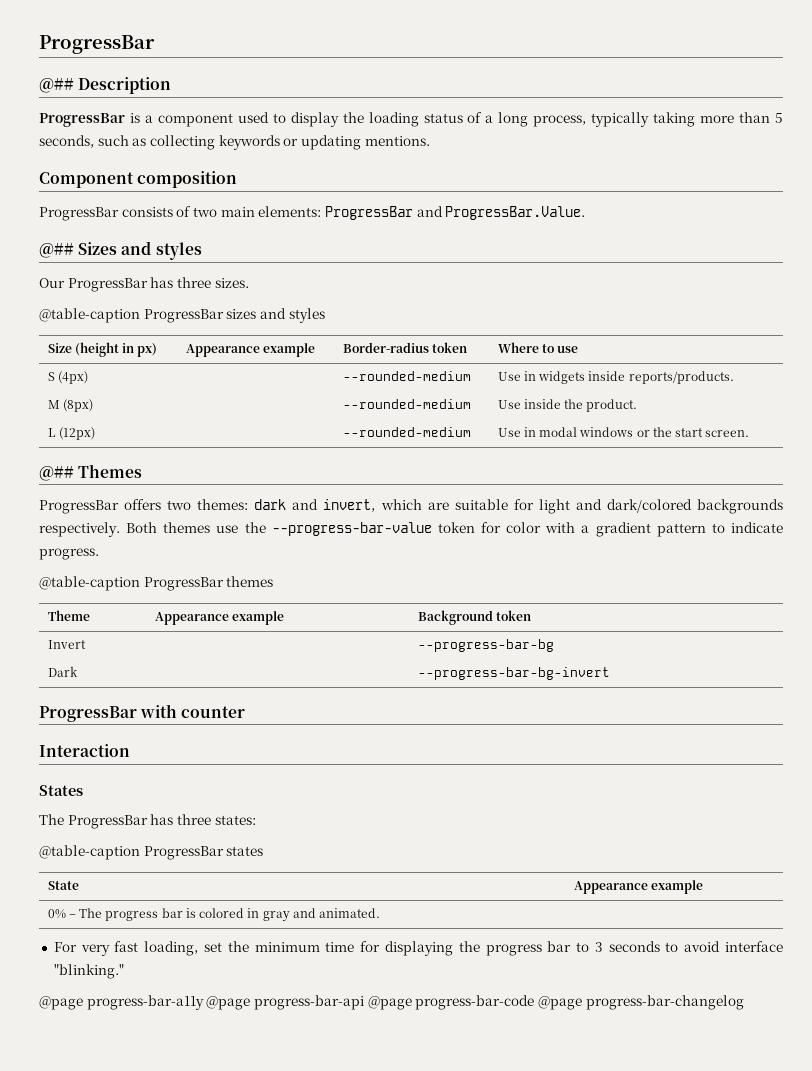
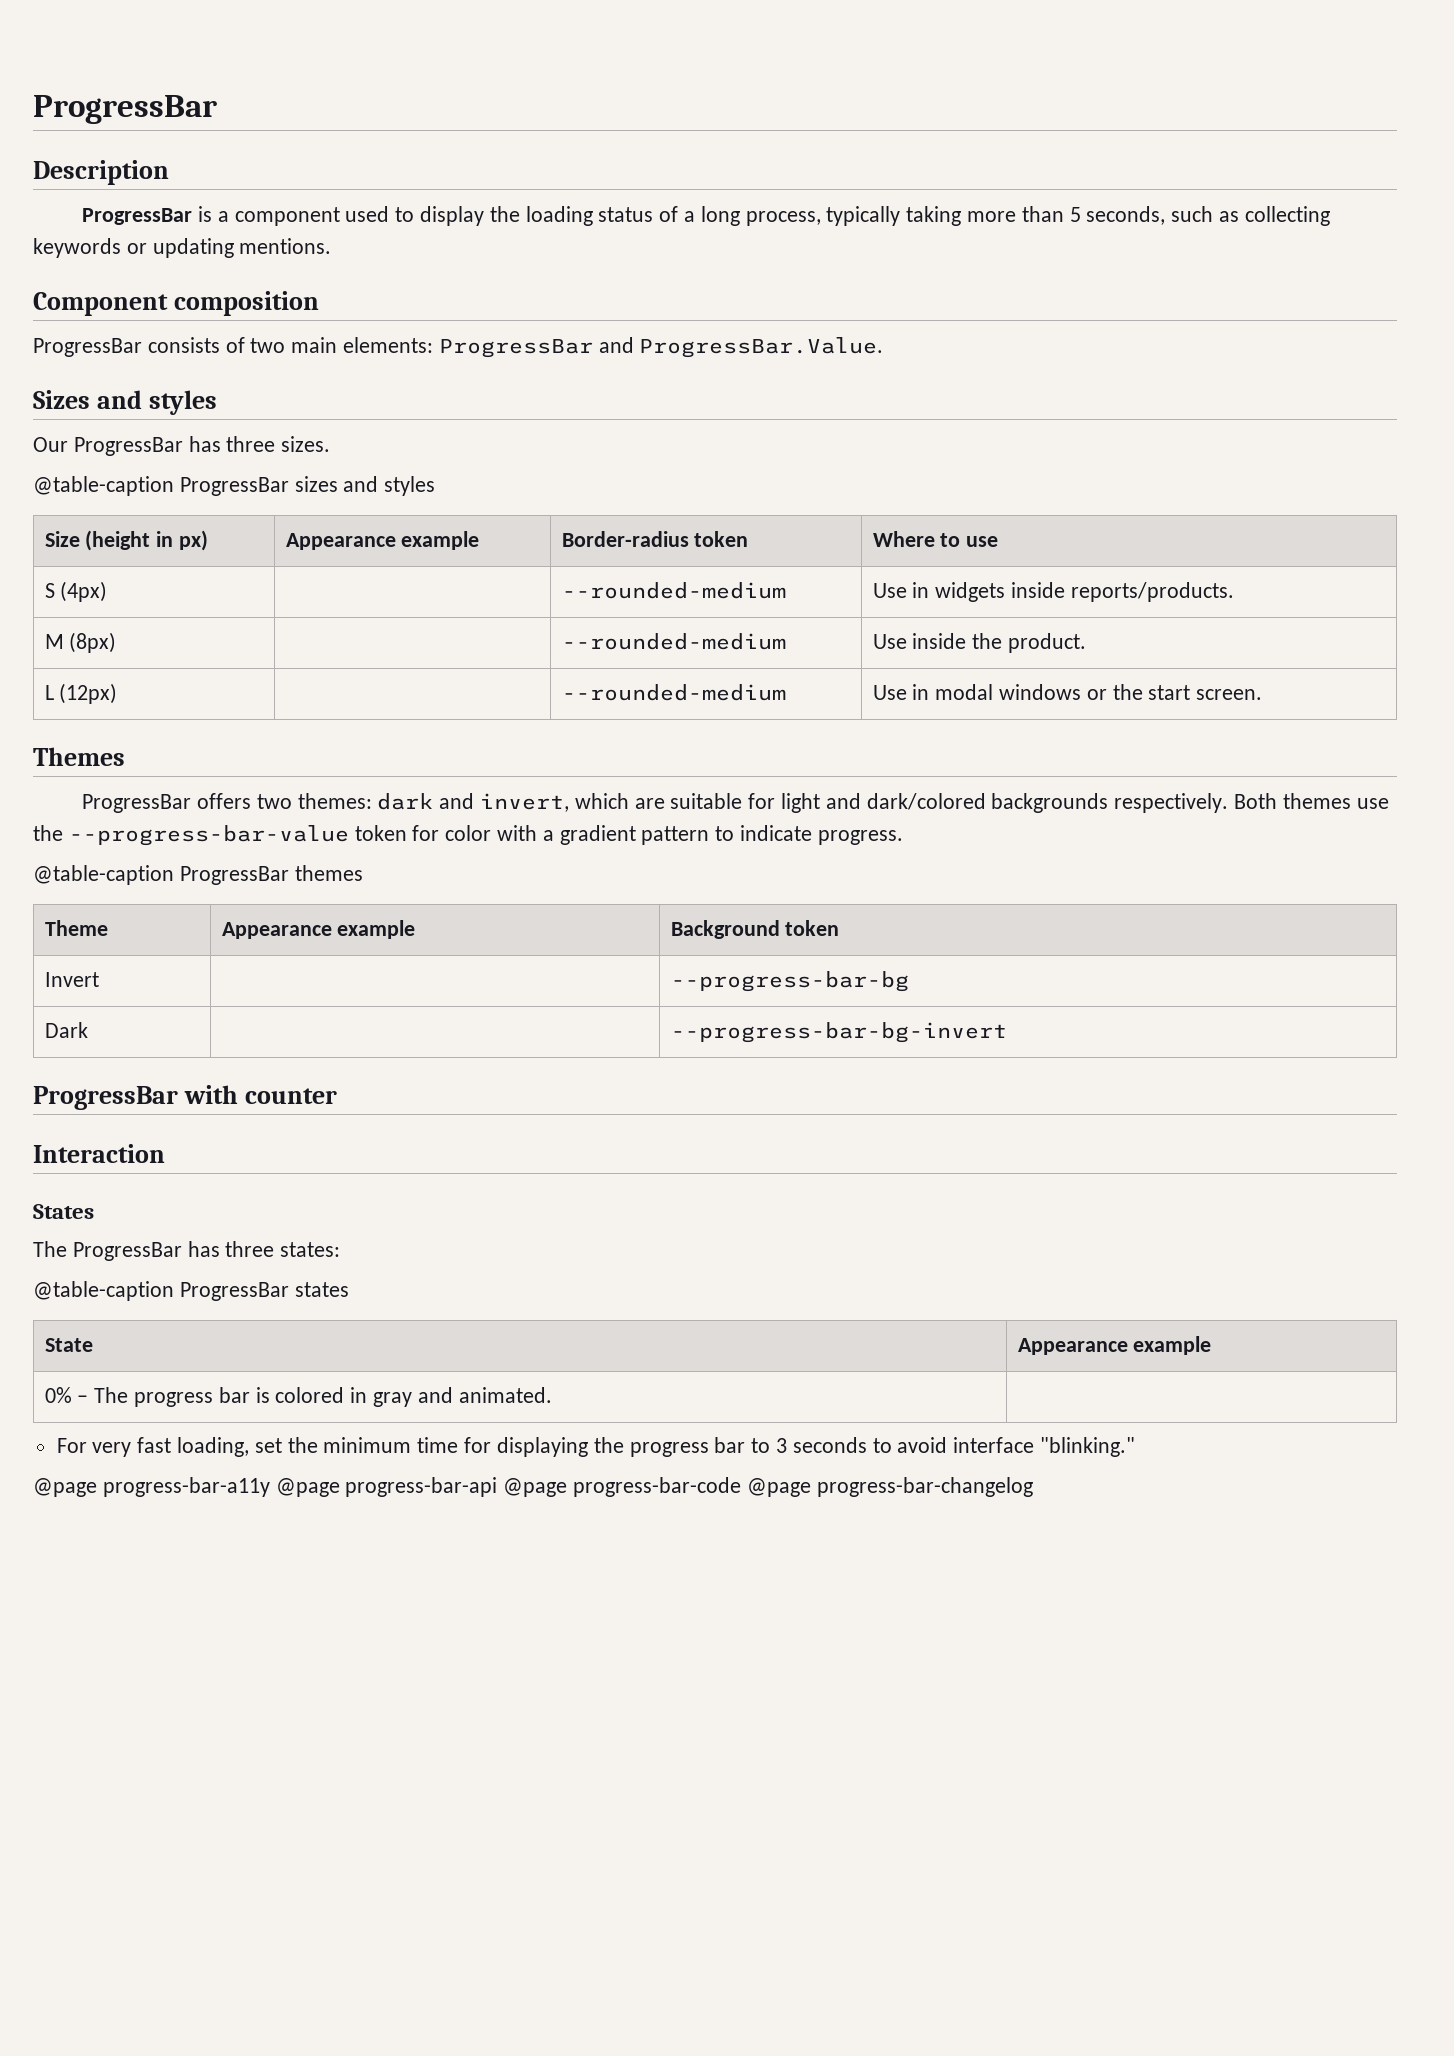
- @## Description
+ Description
- @## Sizes and styles
+ Sizes and styles
- @## Themes
+ Themes

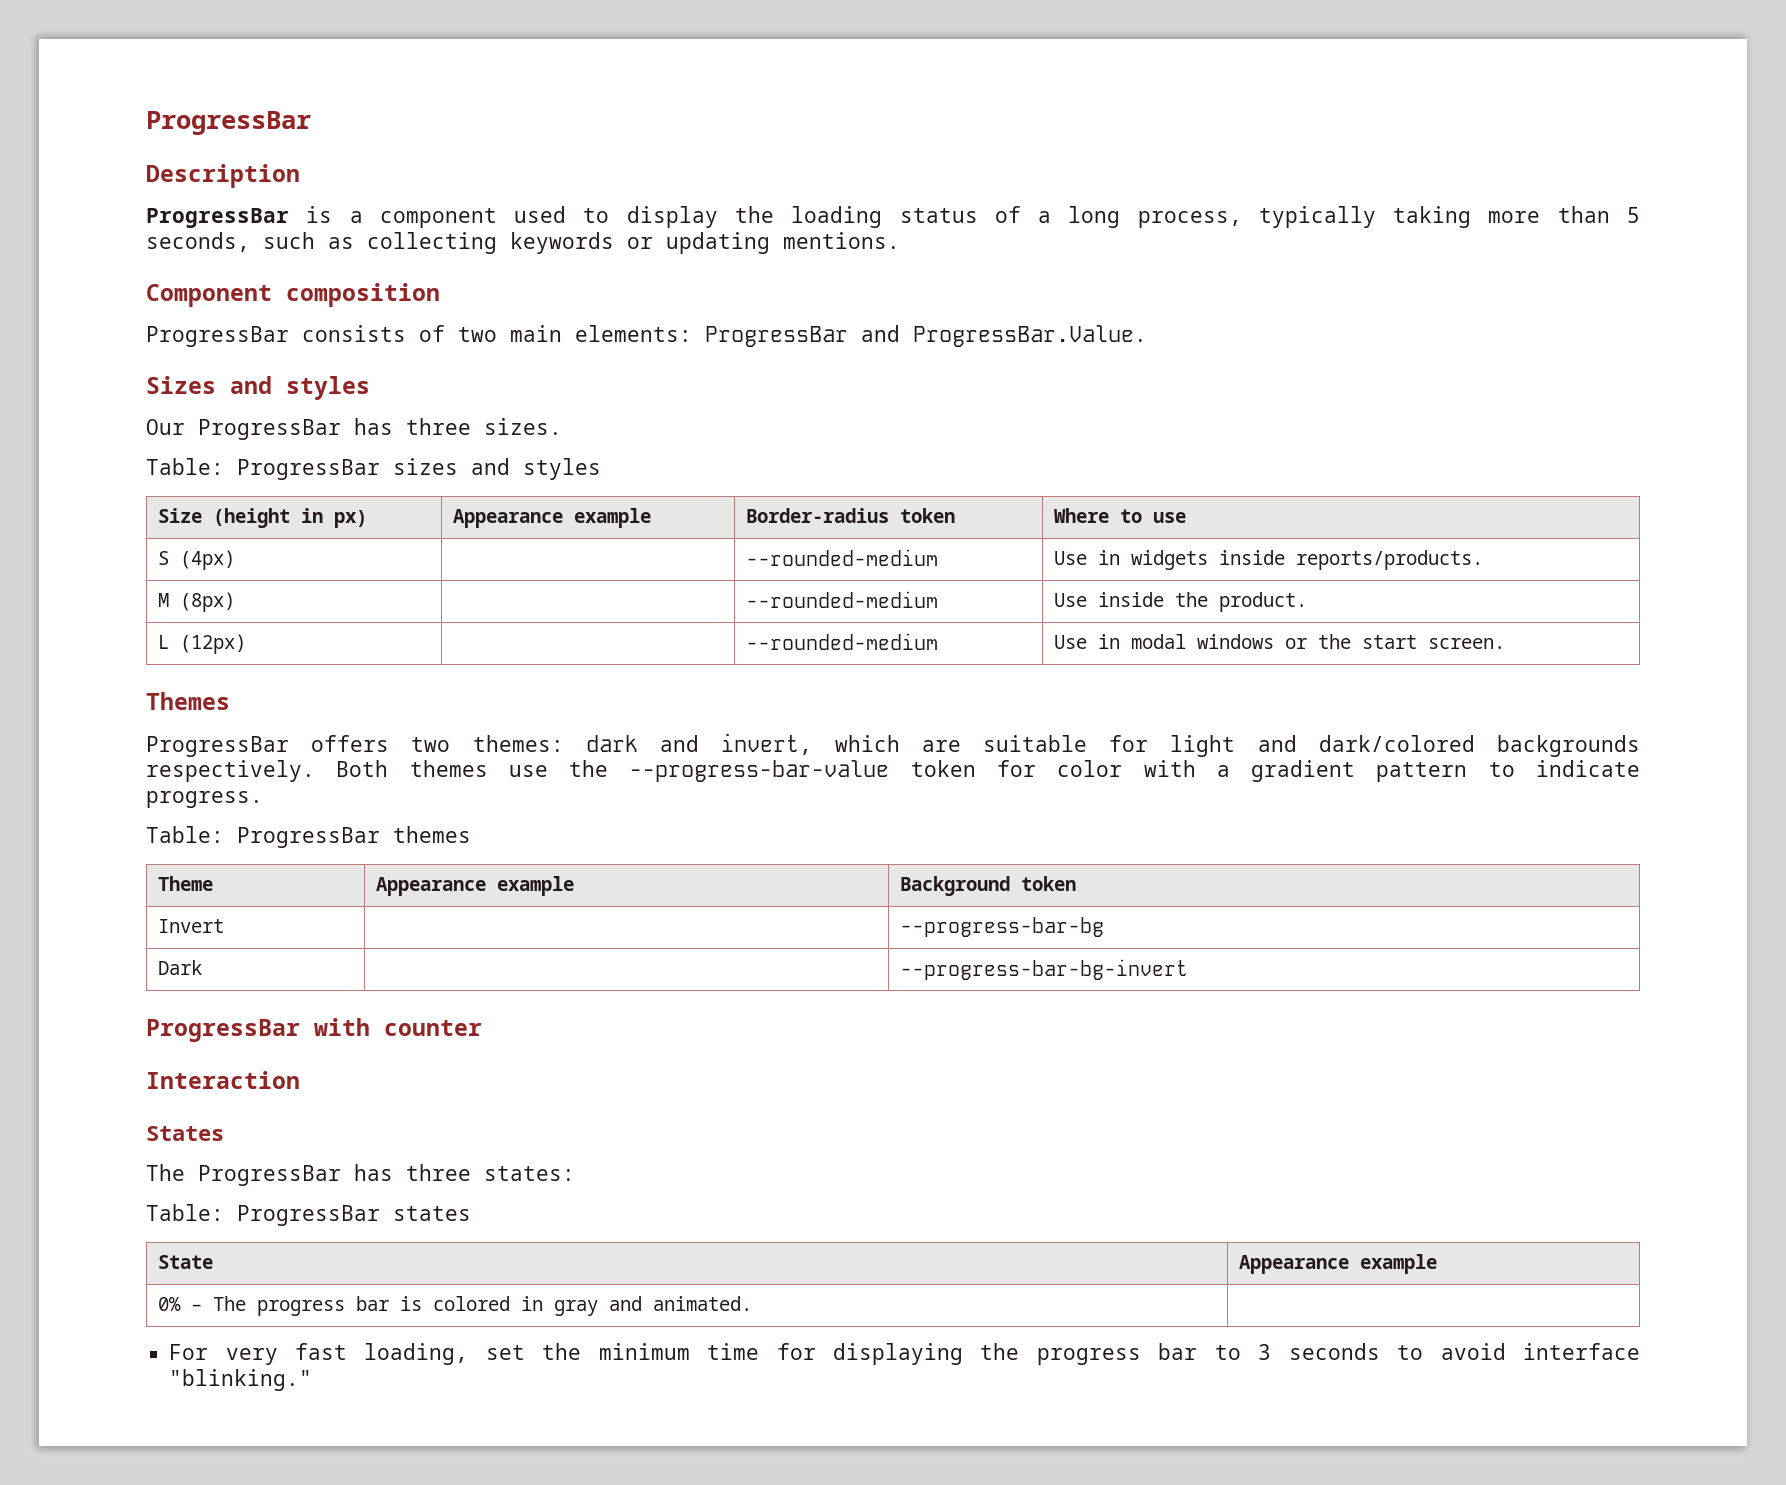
- @table-caption ProgressBar sizes and styles
+ Table: ProgressBar sizes and styles
- @table-caption ProgressBar themes
+ Table: ProgressBar themes
- @table-caption ProgressBar states
+ Table: ProgressBar states
- @page progress-bar-a11y @page progress-bar-api @page progress-bar-code @page progress-bar-changelog

